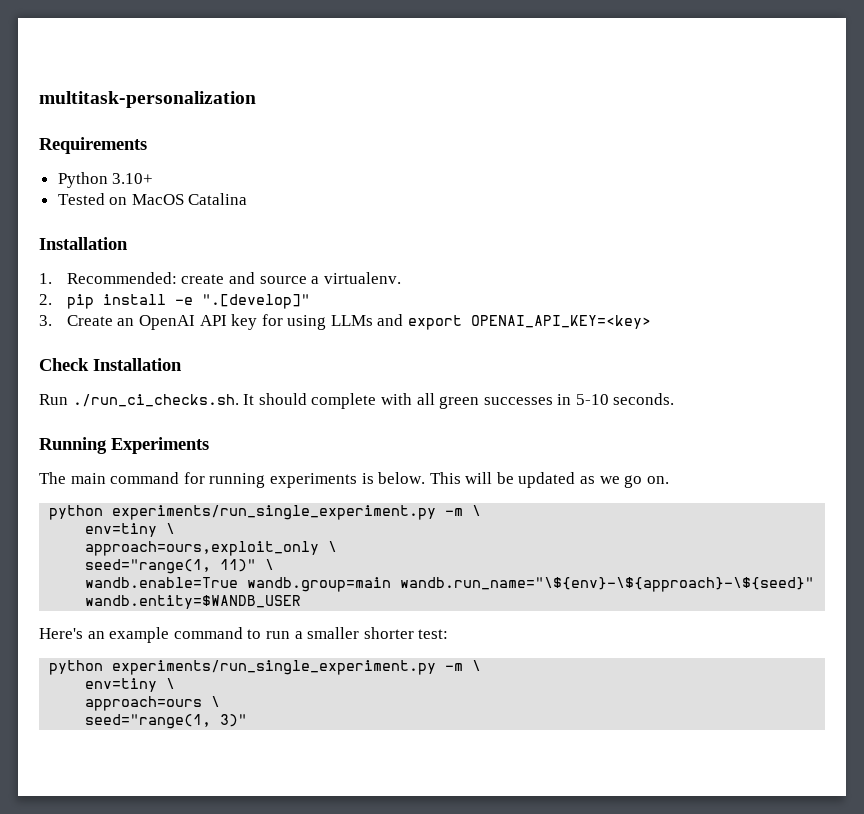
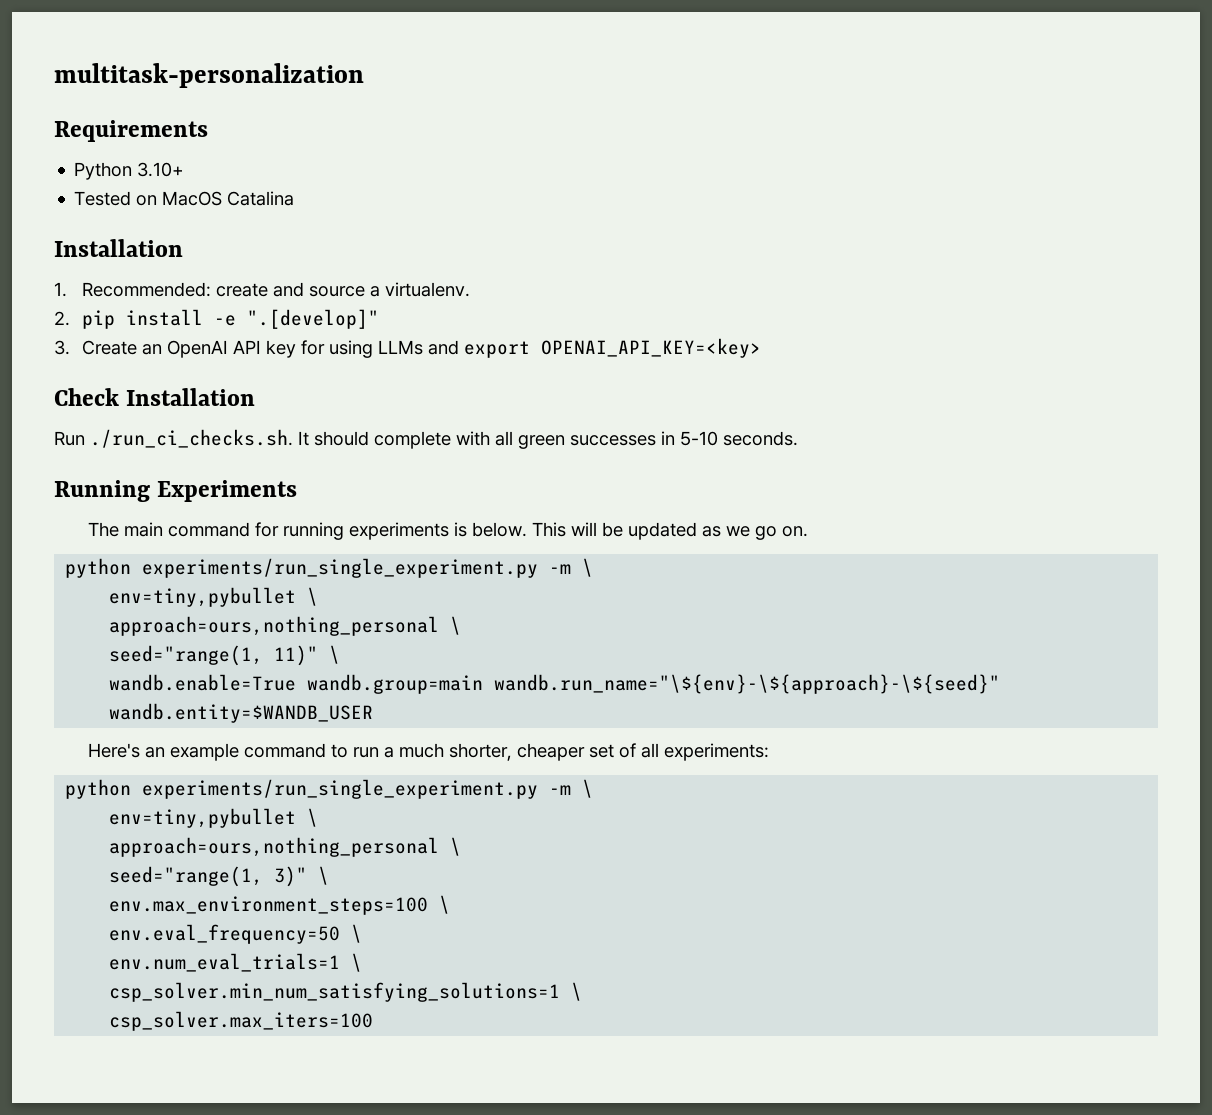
  This will be updated as we go on.
  python experiments/run_single_experiment.py -m \
- env=tiny \
- approach=ours,exploit_only \
+ env=tiny,pybullet \
+ approach=ours,nothing_personal \
- Here's an example command to run a smaller shorter test:
+ Here's an example command to run a much shorter, cheaper set of all experiments:
  python experiments/run_single_experiment.py -m \
- env=tiny \
- approach=ours \
+ env=tiny,pybullet \
+ approach=ours,nothing_personal \
- seed="range(1, 3)"
+ seed="range(1, 3)" \
+ env.max_environment_steps=100 \
+ env.eval_frequency=50 \
+ env.num_eval_trials=1 \
+ csp_solver.min_num_satisfying_solutions=1 \
+ csp_solver.max_iters=100

